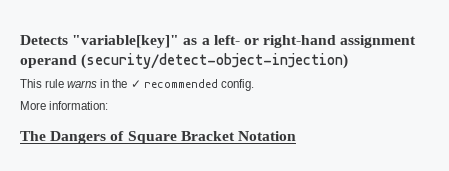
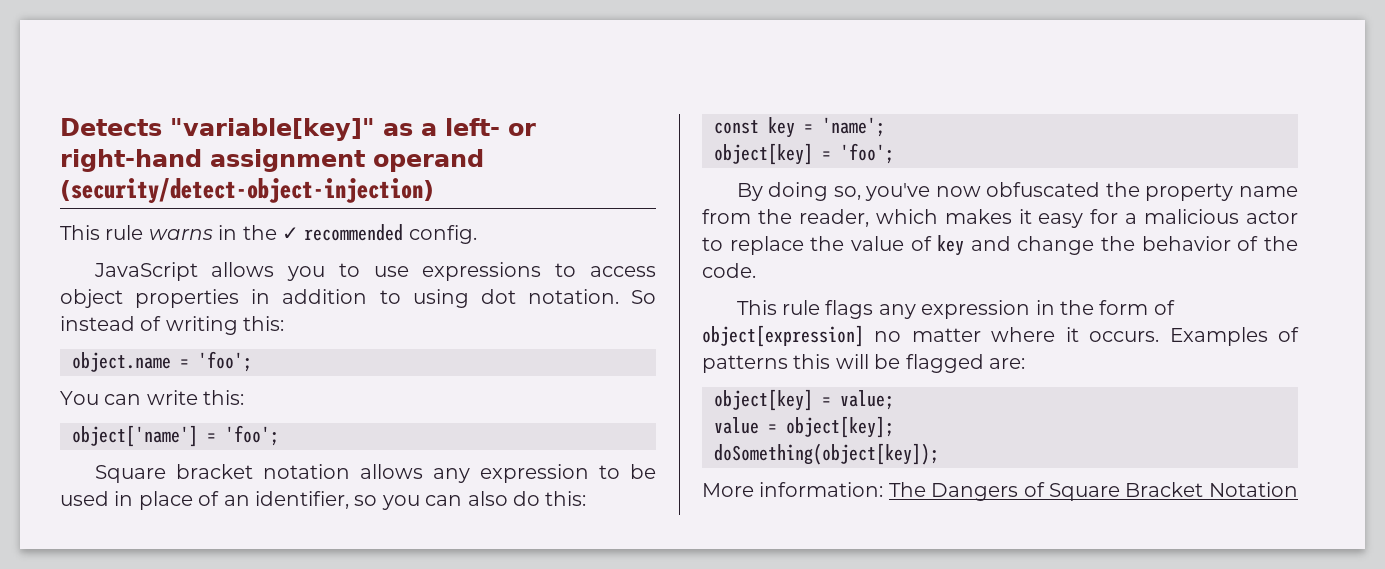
+ JavaScript allows you to use expressions to access object properties in addition to using dot notation. So instead of writing this:
+ object.name = 'foo';
+ You can write this:
+ object['name'] = 'foo';
+ Square bracket notation allows any expression to be used in place of an identifier, so you can also do this:
+ const key = 'name';
+ object[key] = 'foo';
+ By doing so, you've now obfuscated the property name from the reader, which makes it easy for a malicious actor to replace the value of key and change the behavior of the code.
+ This rule flags any expression in the form of object[expression] no matter where it occurs. Examples of patterns this will be flagged are:
+ object[key] = value;
+ value = object[key];
+ doSomething(object[key]);
- More information:
- The Dangers of Square Bracket Notation
+ More information: The Dangers of Square Bracket Notation

